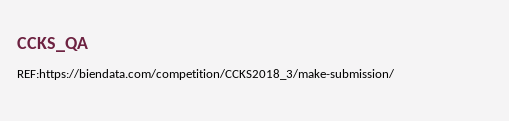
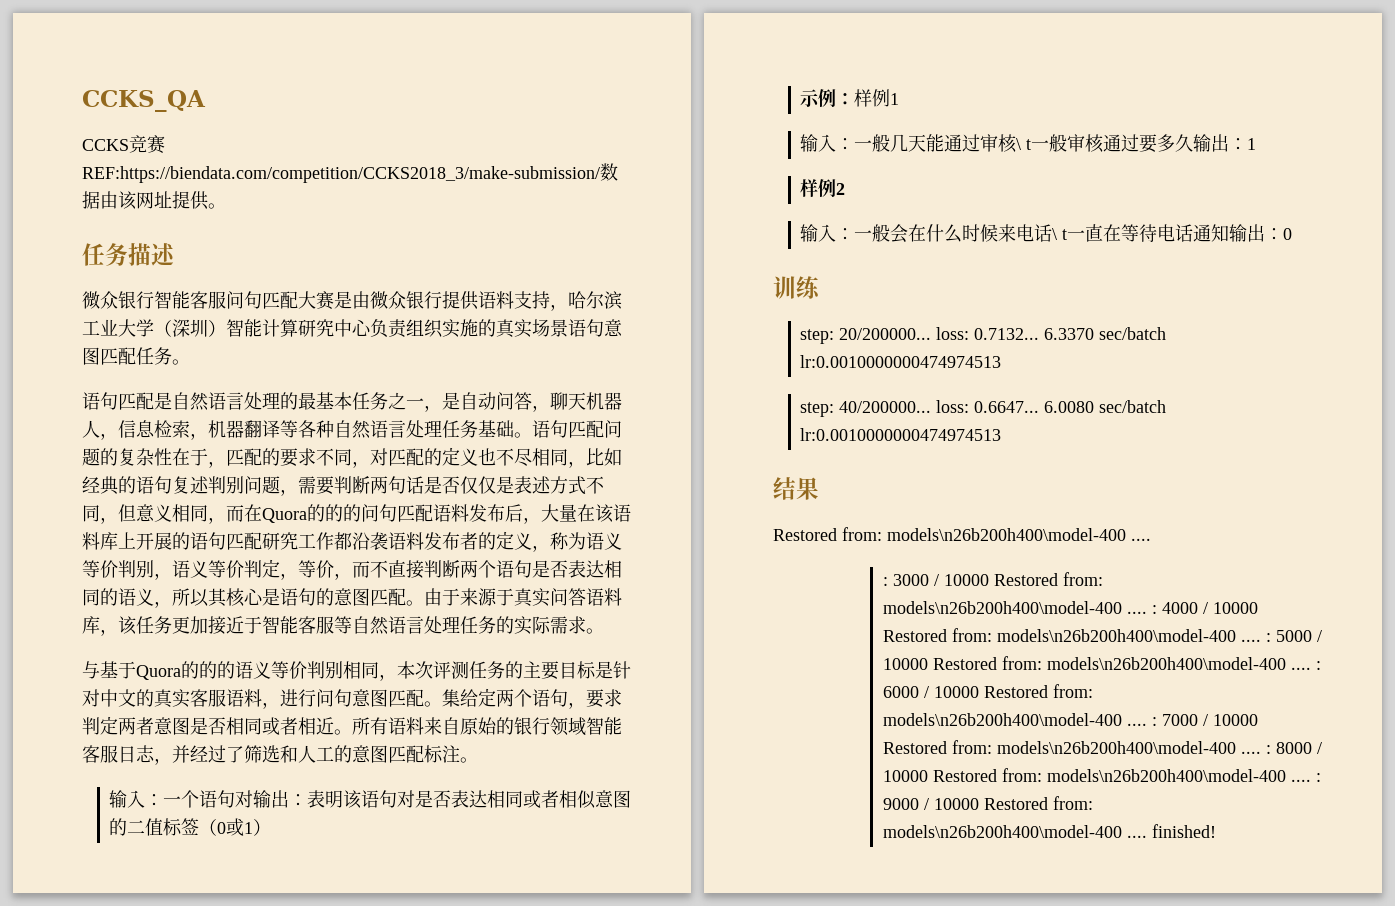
- REF:https://biendata.com/competition/CCKS2018_3/make-submission/
+ CCKS竞赛REF:https://biendata.com/competition/CCKS2018_3/make-submission/数据由该网址提供。
+ 任务描述
+ 微众银行智能客服问句匹配大赛是由微众银行提供语料支持，哈尔滨工业大学（深圳）智能计算研究中心负责组织实施的真实场景语句意图匹配任务。
+ 语句匹配是自然语言处理的最基本任务之一，是自动问答，聊天机器人，信息检索，机器翻译等各种自然语言处理任务基础。语句匹配问题的复杂性在于，匹配的要求不同，对匹配的定义也不尽相同，比如经典的语句复述判别问题，需要判断两句话是否仅仅是表述方式不同，但意义相同，而在Quora的的的问句匹配语料发布后，大量在该语料库上开展的语句匹配研究工作都沿袭语料发布者的定义，称为语义等价判别，语义等价判定，等价，而不直接判断两个语句是否表达相同的语义，所以其核心是语句的意图匹配。由于来源于真实问答语料库，该任务更加接近于智能客服等自然语言处理任务的实际需求。
+ 与基于Quora的的的语义等价判别相同，本次评测任务的主要目标是针对中文的真实客服语料，进行问句意图匹配。集给定两个语句，要求判定两者意图是否相同或者相近。所有语料来自原始的银行领域智能客服日志，并经过了筛选和人工的意图匹配标注。
+ 输入：一个语句对输出：表明该语句对是否表达相同或者相似意图的二值标签（0或1）
+ 示例：样例1
+ 输入：一般几天能通过审核\ t一般审核通过要多久输出：1
+ 样例2
+ 输入：一般会在什么时候来电话\ t一直在等待电话通知输出：0
+ 训练
+ step: 20/200000... loss: 0.7132... 6.3370 sec/batch lr:0.0010000000474974513
+ step: 40/200000... loss: 0.6647... 6.0080 sec/batch lr:0.0010000000474974513
+ 结果
+ Restored from: models\n26b200h400\model-400 ....
+ : 3000 / 10000 Restored from: models\n26b200h400\model-400 .... : 4000 / 10000 Restored from: models\n26b200h400\model-400 .... : 5000 / 10000 Restored from: models\n26b200h400\model-400 .... : 6000 / 10000 Restored from: models\n26b200h400\model-400 .... : 7000 / 10000 Restored from: models\n26b200h400\model-400 .... : 8000 / 10000 Restored from: models\n26b200h400\model-400 .... : 9000 / 10000 Restored from: models\n26b200h400\model-400 .... finished!

